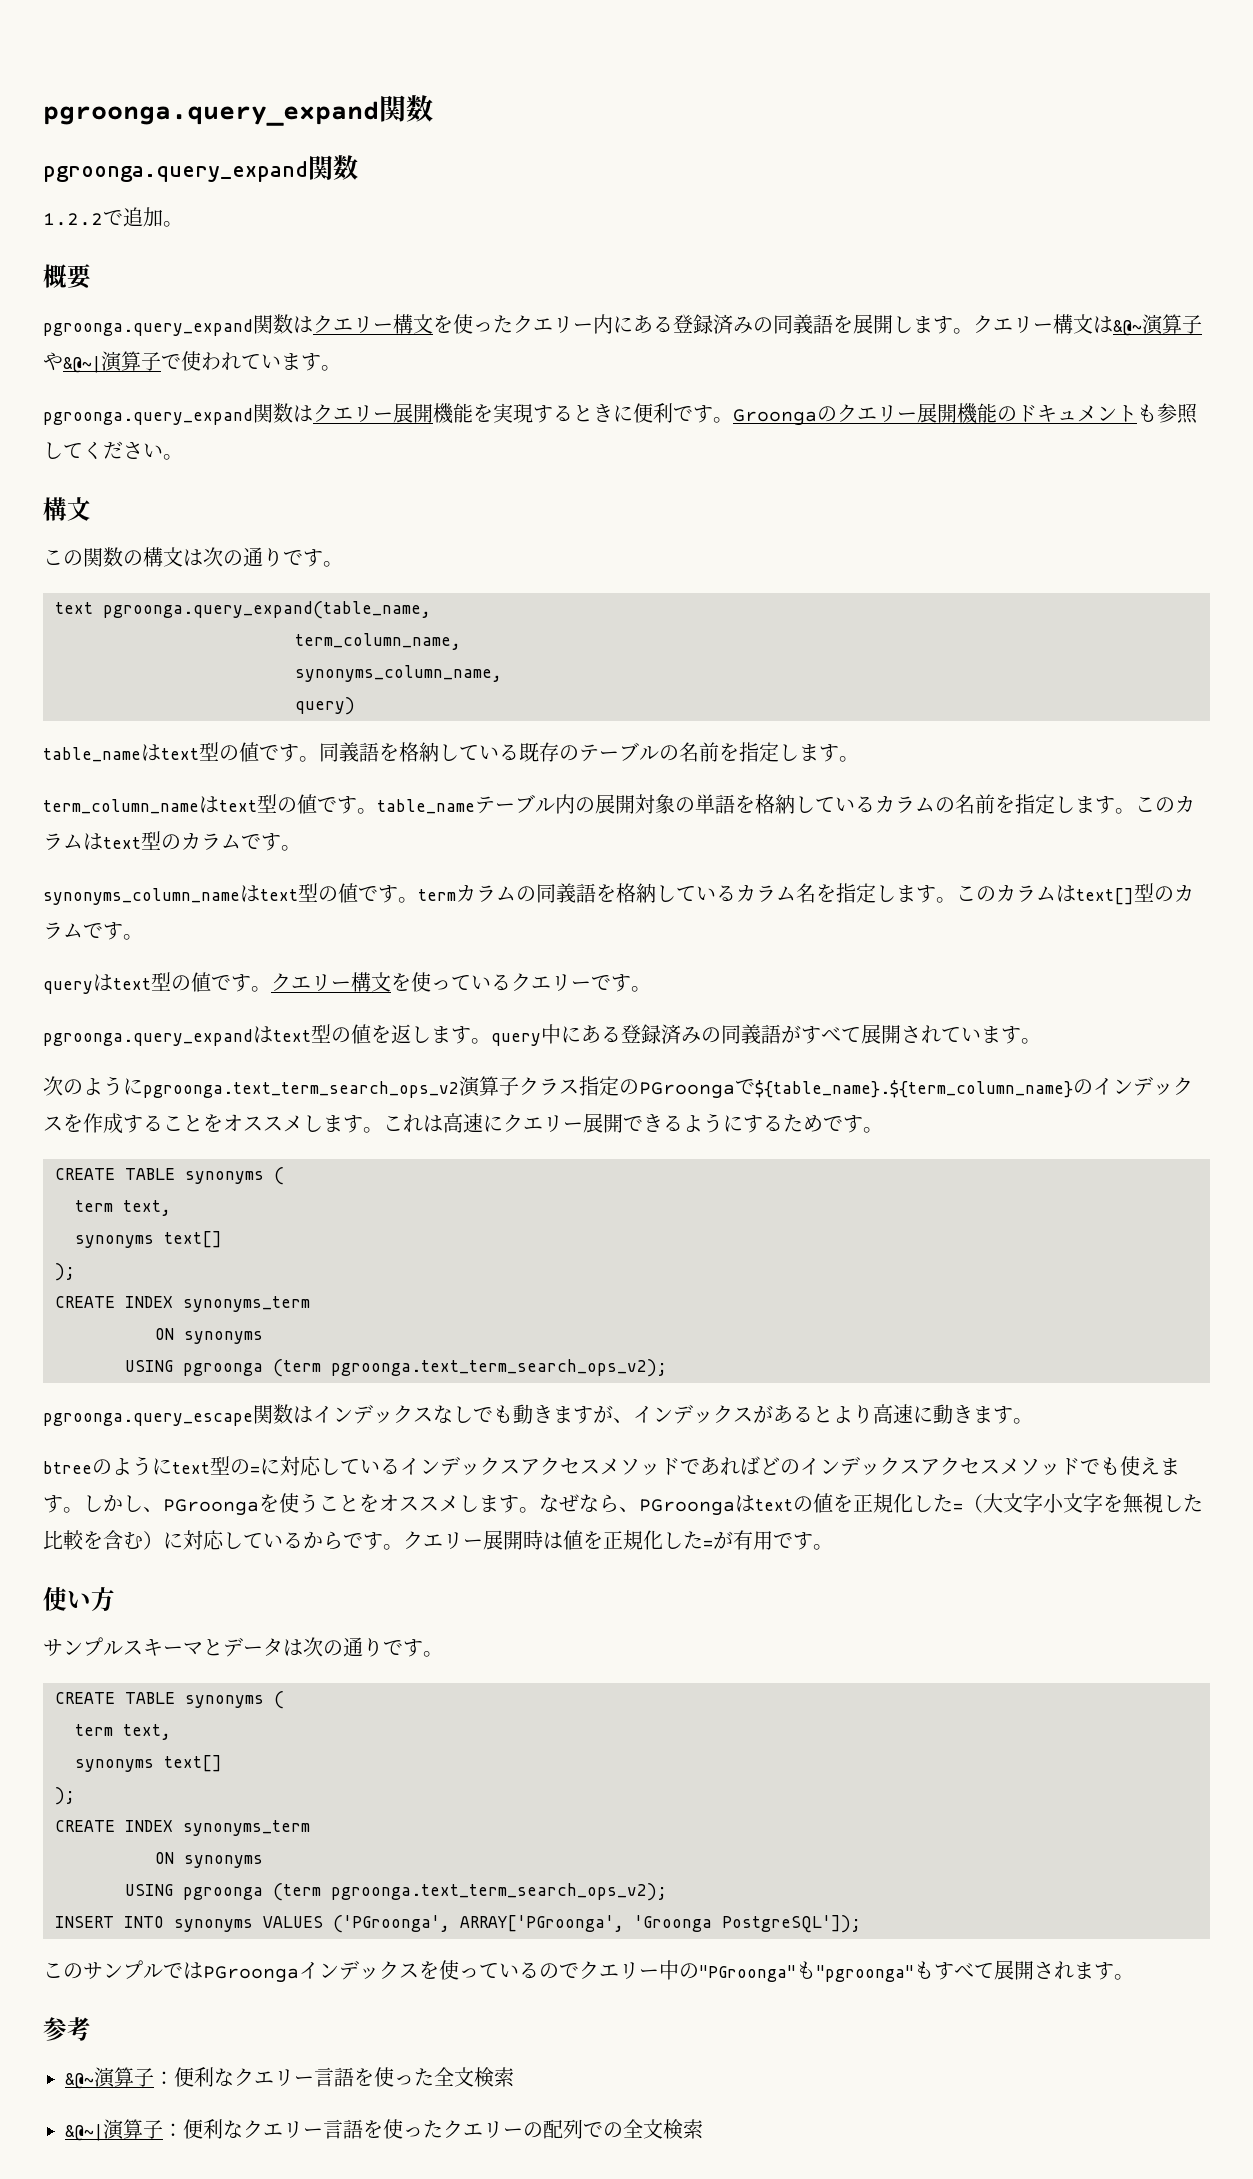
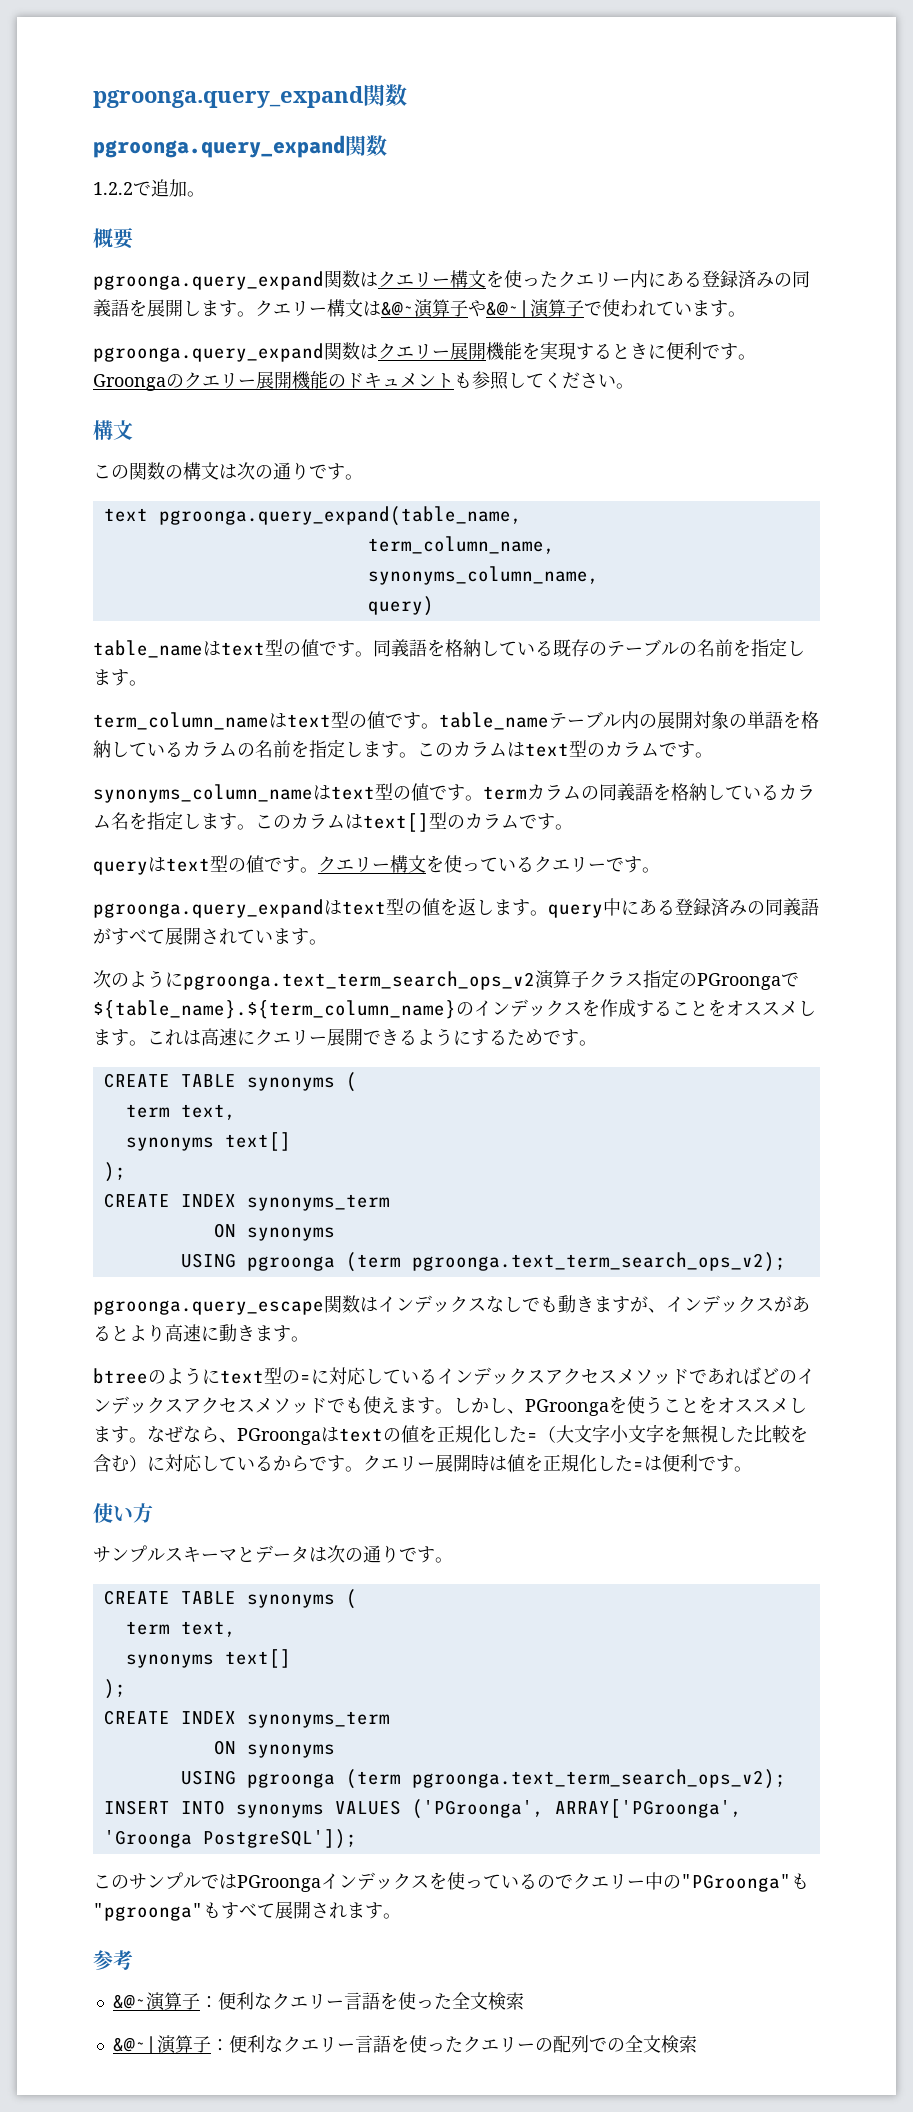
- クエリー展開時は値を正規化した=が有用です。
+ クエリー展開時は値を正規化した=は便利です。

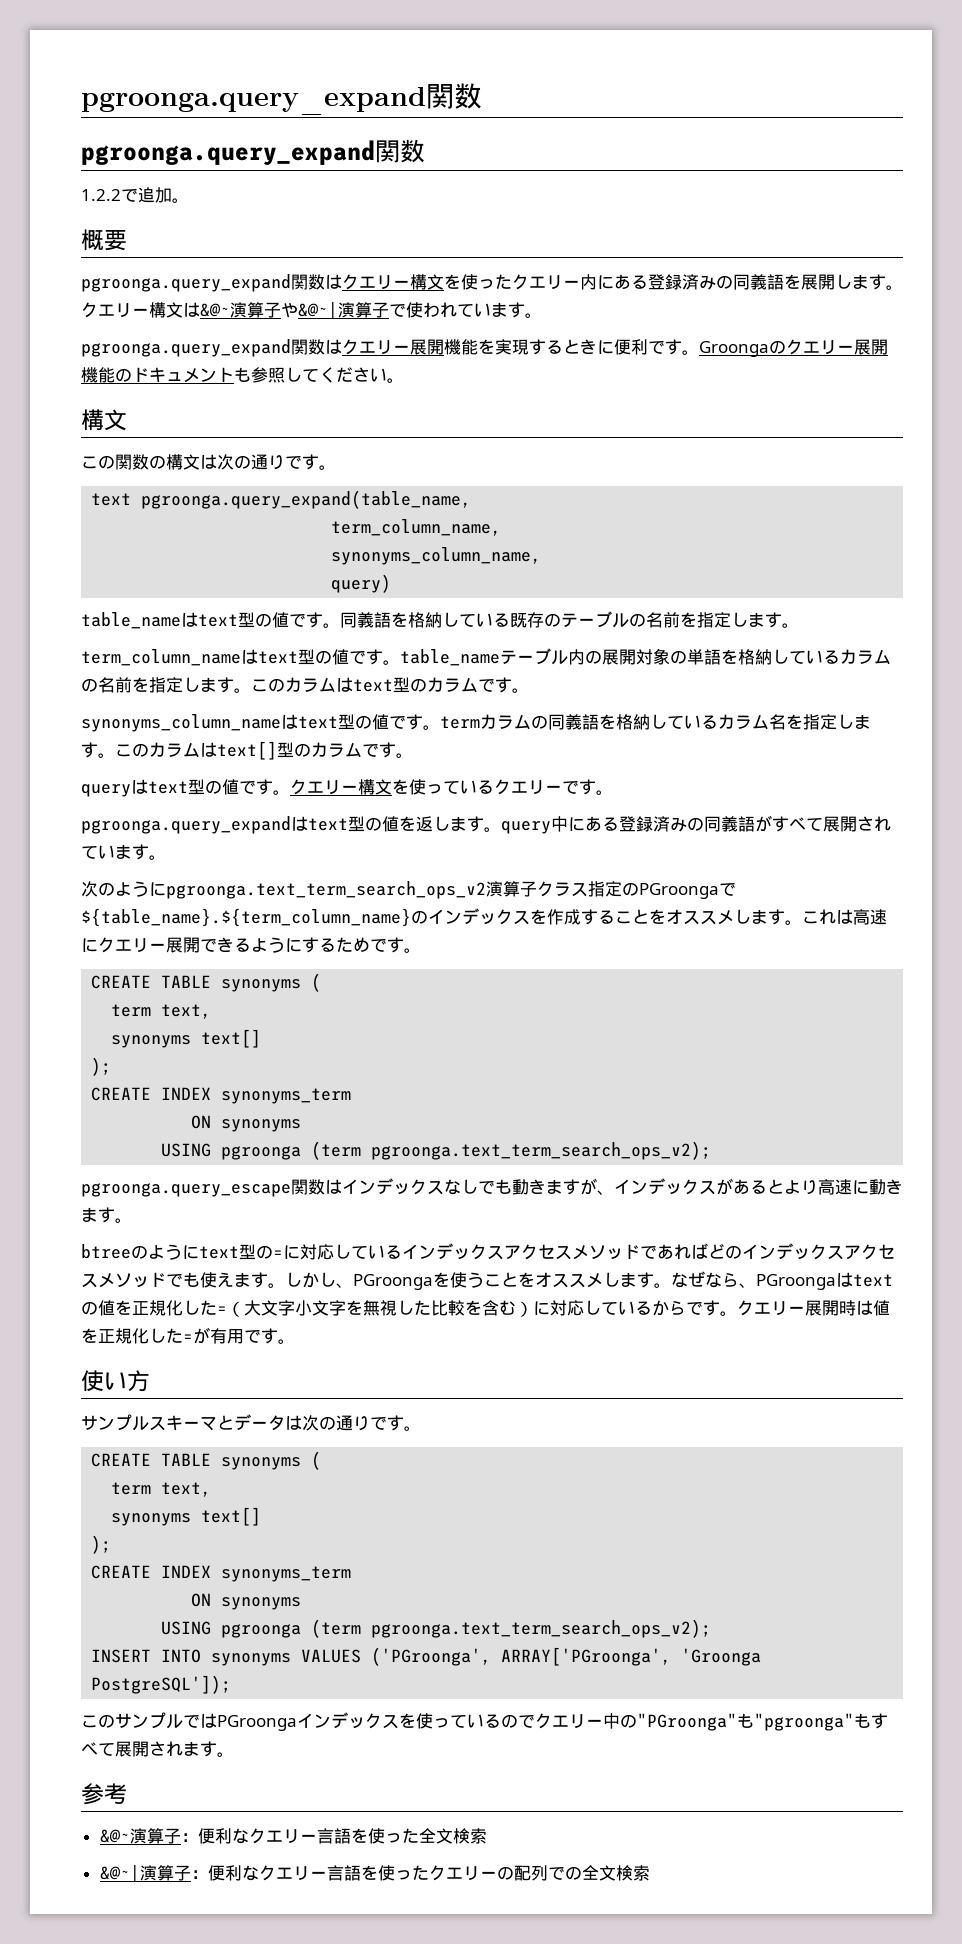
- クエリー展開時は値を正規化した=は便利です。
+ クエリー展開時は値を正規化した=が有用です。

